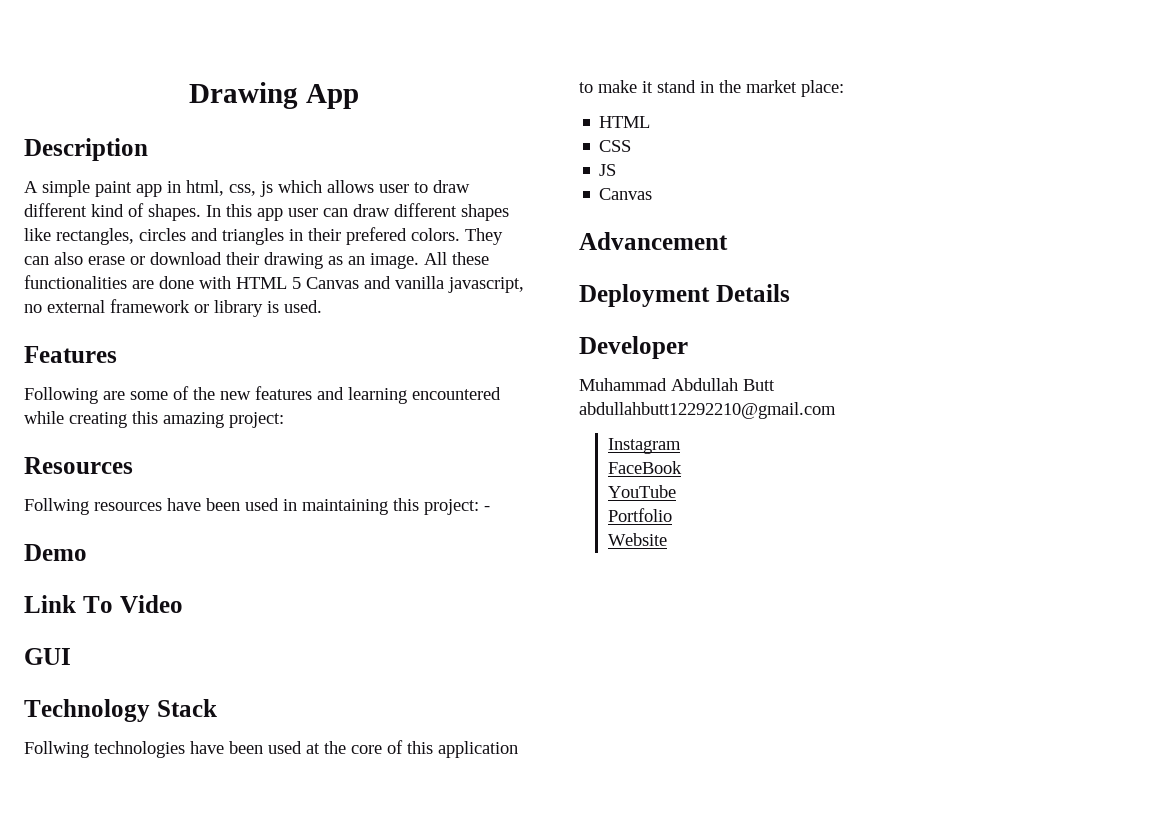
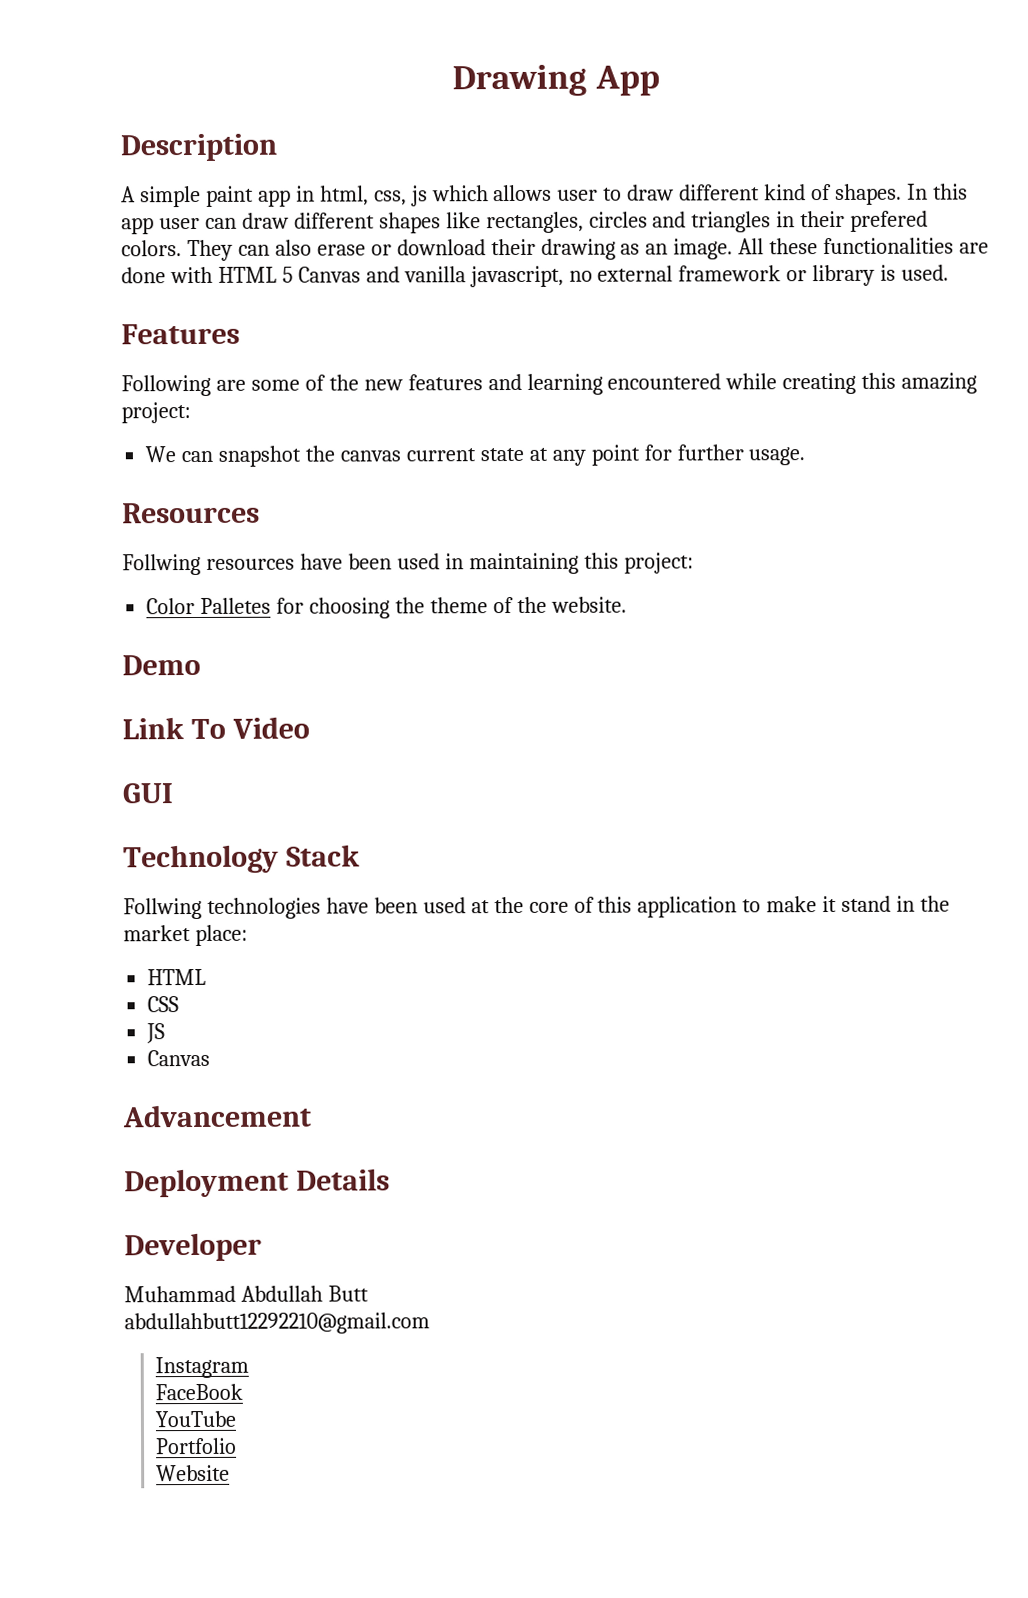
+ We can snapshot the canvas current state at any point for further usage.
- Follwing resources have been used in maintaining this project: -
+ Follwing resources have been used in maintaining this project:
+ Color Palletes for choosing the theme of the website.

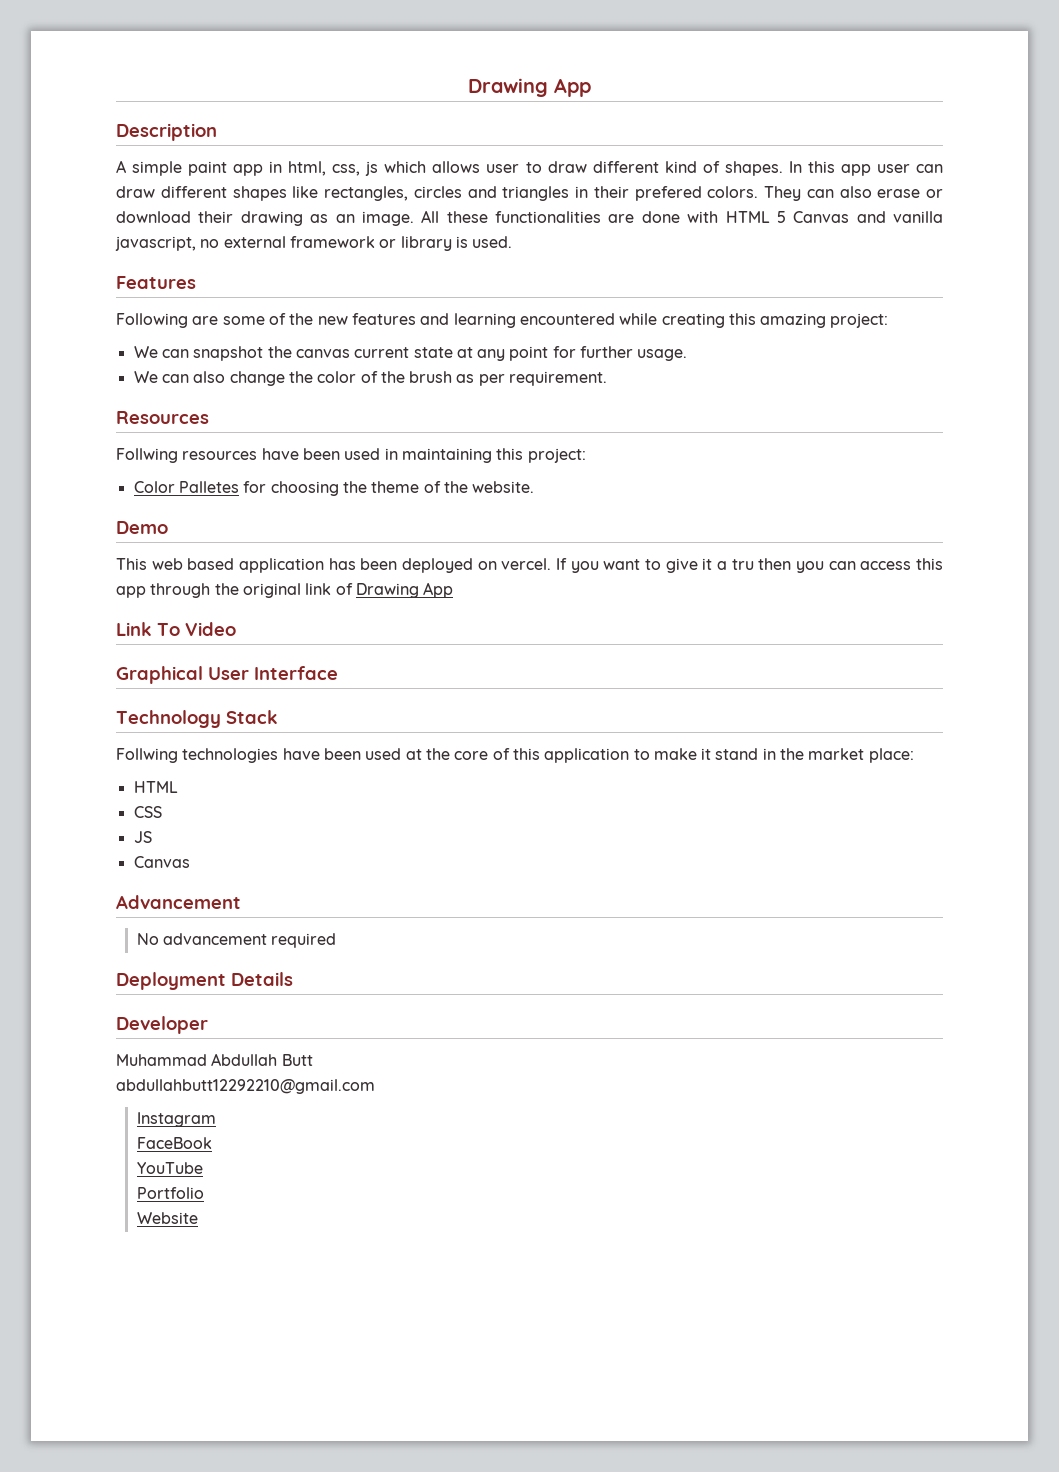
+ We can also change the color of the brush as per requirement.
+ This web based application has been deployed on vercel. If you want to give it a tru then you can access this app through the original link of Drawing App
- GUI
+ Graphical User Interface
+ No advancement required

